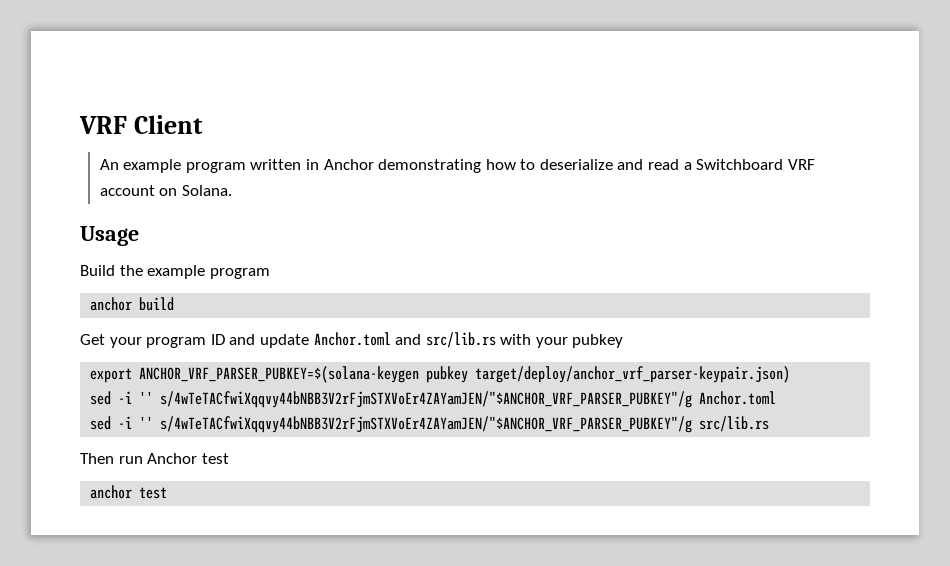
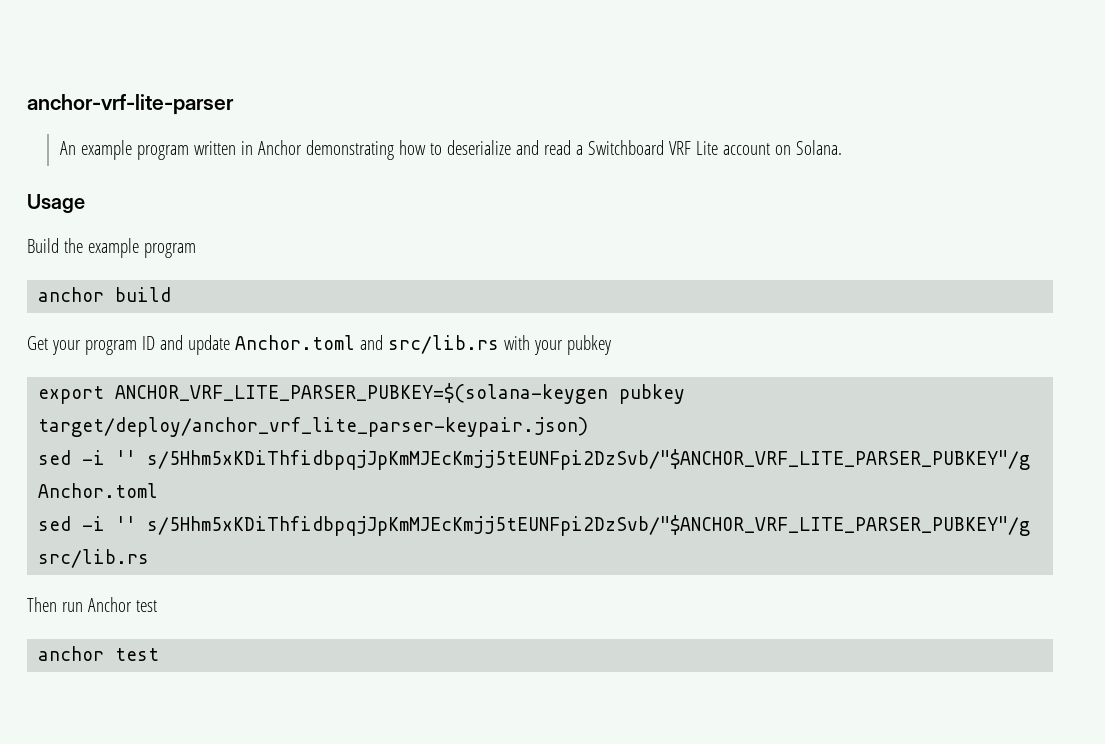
- VRF Client
+ anchor-vrf-lite-parser
- An example program written in Anchor demonstrating how to deserialize and read a Switchboard VRF account on Solana.
+ An example program written in Anchor demonstrating how to deserialize and read a Switchboard VRF Lite account on Solana.
- export ANCHOR_VRF_PARSER_PUBKEY=$(solana-keygen pubkey target/deploy/anchor_vrf_parser-keypair.json)
- sed -i '' s/4wTeTACfwiXqqvy44bNBB3V2rFjmSTXVoEr4ZAYamJEN/"$ANCHOR_VRF_PARSER_PUBKEY"/g Anchor.toml
+ export ANCHOR_VRF_LITE_PARSER_PUBKEY=$(solana-keygen pubkey target/deploy/anchor_vrf_lite_parser-keypair.json)
+ sed -i '' s/5Hhm5xKDiThfidbpqjJpKmMJEcKmjj5tEUNFpi2DzSvb/"$ANCHOR_VRF_LITE_PARSER_PUBKEY"/g Anchor.toml
- sed -i '' s/4wTeTACfwiXqqvy44bNBB3V2rFjmSTXVoEr4ZAYamJEN/"$ANCHOR_VRF_PARSER_PUBKEY"/g src/lib.rs
+ sed -i '' s/5Hhm5xKDiThfidbpqjJpKmMJEcKmjj5tEUNFpi2DzSvb/"$ANCHOR_VRF_LITE_PARSER_PUBKEY"/g src/lib.rs

